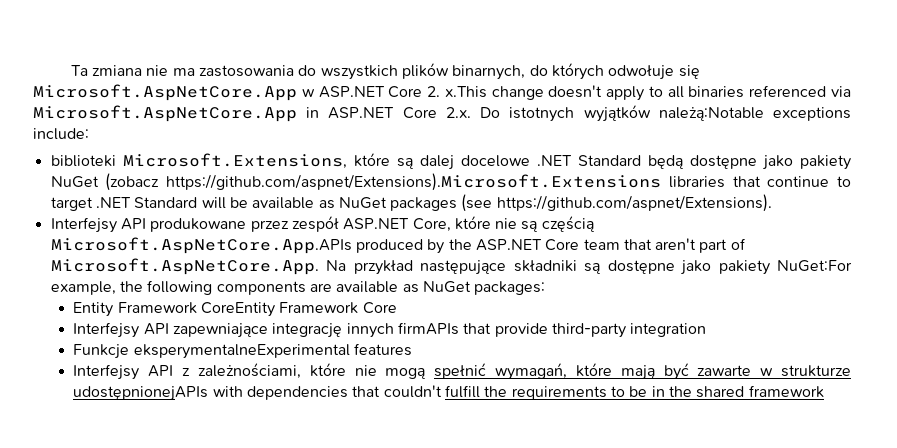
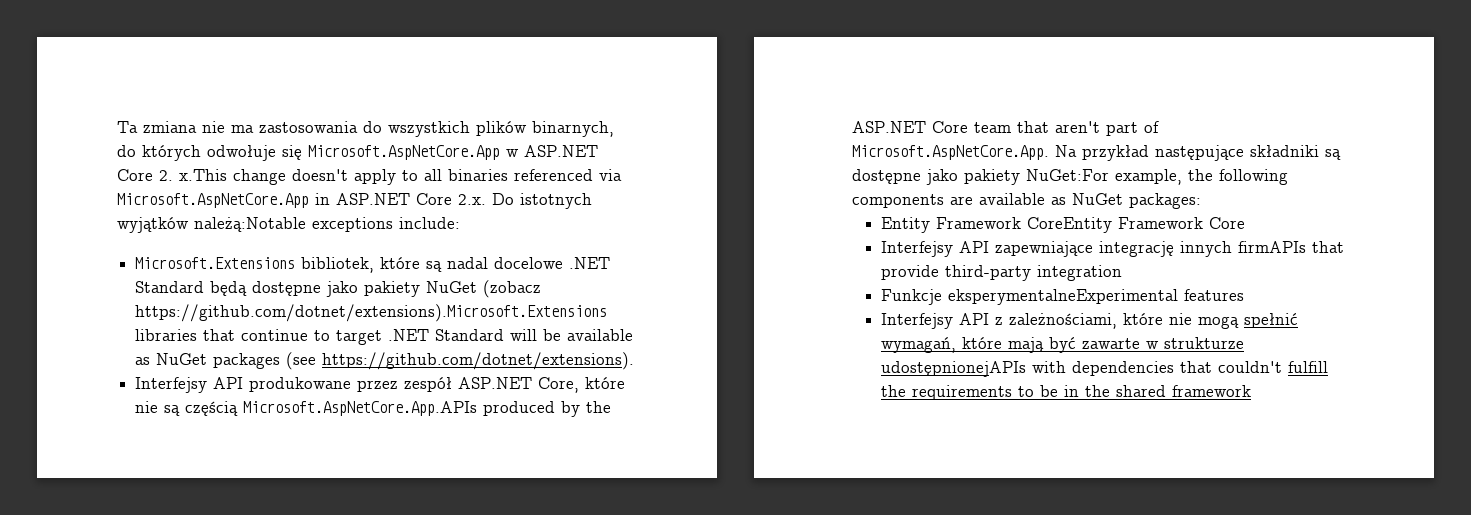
- biblioteki Microsoft.Extensions, które są dalej docelowe .NET Standard będą dostępne jako pakiety NuGet (zobacz https://github.com/aspnet/Extensions).Microsoft.Extensions libraries that continue to target .NET Standard will be available as NuGet packages (see https://github.com/aspnet/Extensions).
+ Microsoft.Extensions bibliotek, które są nadal docelowe .NET Standard będą dostępne jako pakiety NuGet (zobacz https://github.com/dotnet/extensions).Microsoft.Extensions libraries that continue to target .NET Standard will be available as NuGet packages (see https://github.com/dotnet/extensions).

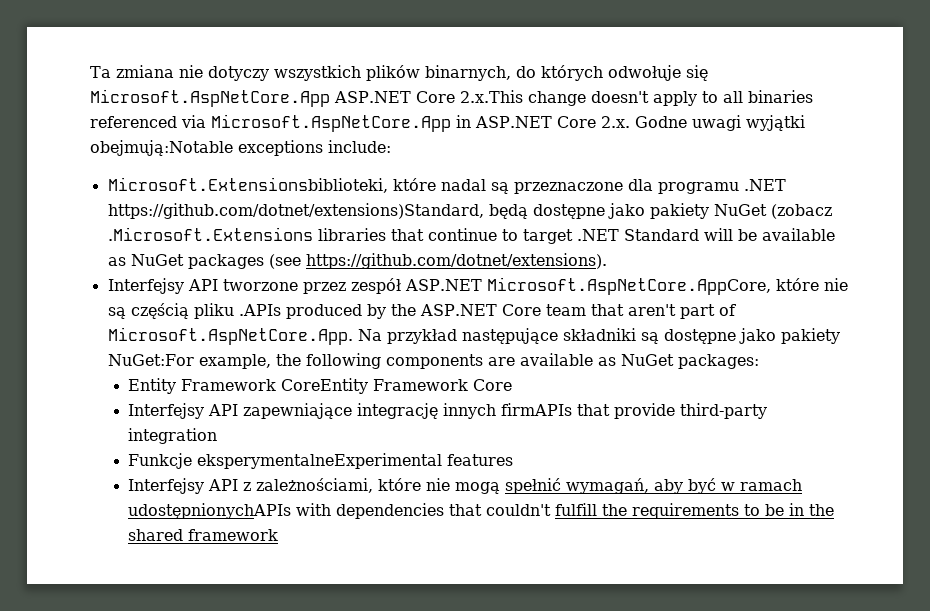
- Ta zmiana nie ma zastosowania do wszystkich plików binarnych, do których odwołuje się Microsoft.AspNetCore.App w ASP.NET Core 2. x.This change doesn't apply to all binaries referenced via Microsoft.AspNetCore.App in ASP.NET Core 2.x. Do istotnych wyjątków należą:Notable exceptions include:
- Microsoft.Extensions bibliotek, które są nadal docelowe .NET Standard będą dostępne jako pakiety NuGet (zobacz https://github.com/dotnet/extensions).Microsoft.Extensions libraries that continue to target .NET Standard will be available as NuGet packages (see https://github.com/dotnet/extensions).
+ Ta zmiana nie dotyczy wszystkich plików binarnych, do których odwołuje się Microsoft.AspNetCore.App ASP.NET Core 2.x.This change doesn't apply to all binaries referenced via Microsoft.AspNetCore.App in ASP.NET Core 2.x. Godne uwagi wyjątki obejmują:Notable exceptions include:
+ Microsoft.Extensionsbiblioteki, które nadal są przeznaczone dla programu .NET https://github.com/dotnet/extensions)Standard, będą dostępne jako pakiety NuGet (zobacz .Microsoft.Extensions libraries that continue to target .NET Standard will be available as NuGet packages (see https://github.com/dotnet/extensions).
- Interfejsy API produkowane przez zespół ASP.NET Core, które nie są częścią Microsoft.AspNetCore.App.APIs produced by the ASP.NET Core team that aren't part of Microsoft.AspNetCore.App. Na przykład następujące składniki są dostępne jako pakiety NuGet:For example, the following components are available as NuGet packages:
+ Interfejsy API tworzone przez zespół ASP.NET Microsoft.AspNetCore.AppCore, które nie są częścią pliku .APIs produced by the ASP.NET Core team that aren't part of Microsoft.AspNetCore.App. Na przykład następujące składniki są dostępne jako pakiety NuGet:For example, the following components are available as NuGet packages:
- Interfejsy API z zależnościami, które nie mogą spełnić wymagań, które mają być zawarte w strukturze udostępnionejAPIs with dependencies that couldn't fulfill the requirements to be in the shared framework
+ Interfejsy API z zależnościami, które nie mogą spełnić wymagań, aby być w ramach udostępnionychAPIs with dependencies that couldn't fulfill the requirements to be in the shared framework

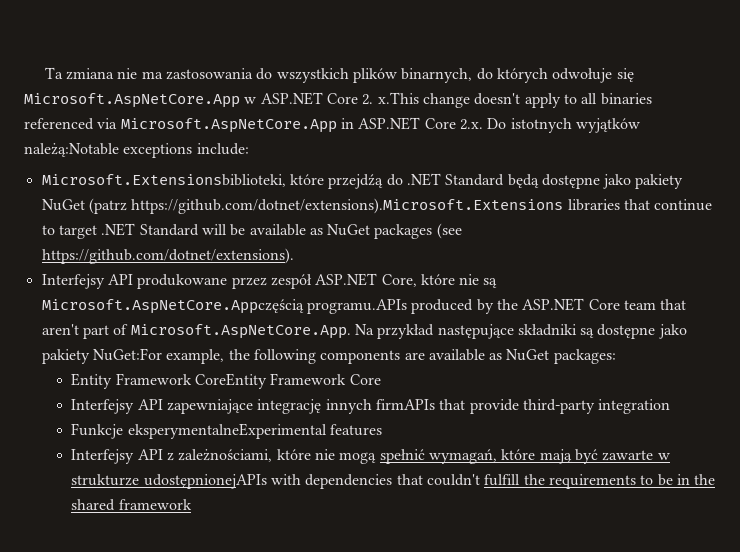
- Ta zmiana nie dotyczy wszystkich plików binarnych, do których odwołuje się Microsoft.AspNetCore.App ASP.NET Core 2.x.This change doesn't apply to all binaries referenced via Microsoft.AspNetCore.App in ASP.NET Core 2.x. Godne uwagi wyjątki obejmują:Notable exceptions include:
+ Ta zmiana nie ma zastosowania do wszystkich plików binarnych, do których odwołuje się Microsoft.AspNetCore.App w ASP.NET Core 2. x.This change doesn't apply to all binaries referenced via Microsoft.AspNetCore.App in ASP.NET Core 2.x. Do istotnych wyjątków należą:Notable exceptions include:
- Microsoft.Extensionsbiblioteki, które nadal są przeznaczone dla programu .NET https://github.com/dotnet/extensions)Standard, będą dostępne jako pakiety NuGet (zobacz .Microsoft.Extensions libraries that continue to target .NET Standard will be available as NuGet packages (see https://github.com/dotnet/extensions).
+ Microsoft.Extensionsbiblioteki, które przejdźą do .NET Standard będą dostępne jako pakiety NuGet (patrz https://github.com/dotnet/extensions).Microsoft.Extensions libraries that continue to target .NET Standard will be available as NuGet packages (see https://github.com/dotnet/extensions).
- Interfejsy API tworzone przez zespół ASP.NET Microsoft.AspNetCore.AppCore, które nie są częścią pliku .APIs produced by the ASP.NET Core team that aren't part of Microsoft.AspNetCore.App. Na przykład następujące składniki są dostępne jako pakiety NuGet:For example, the following components are available as NuGet packages:
+ Interfejsy API produkowane przez zespół ASP.NET Core, które nie są Microsoft.AspNetCore.Appczęścią programu.APIs produced by the ASP.NET Core team that aren't part of Microsoft.AspNetCore.App. Na przykład następujące składniki są dostępne jako pakiety NuGet:For example, the following components are available as NuGet packages:
- Interfejsy API z zależnościami, które nie mogą spełnić wymagań, aby być w ramach udostępnionychAPIs with dependencies that couldn't fulfill the requirements to be in the shared framework
+ Interfejsy API z zależnościami, które nie mogą spełnić wymagań, które mają być zawarte w strukturze udostępnionejAPIs with dependencies that couldn't fulfill the requirements to be in the shared framework

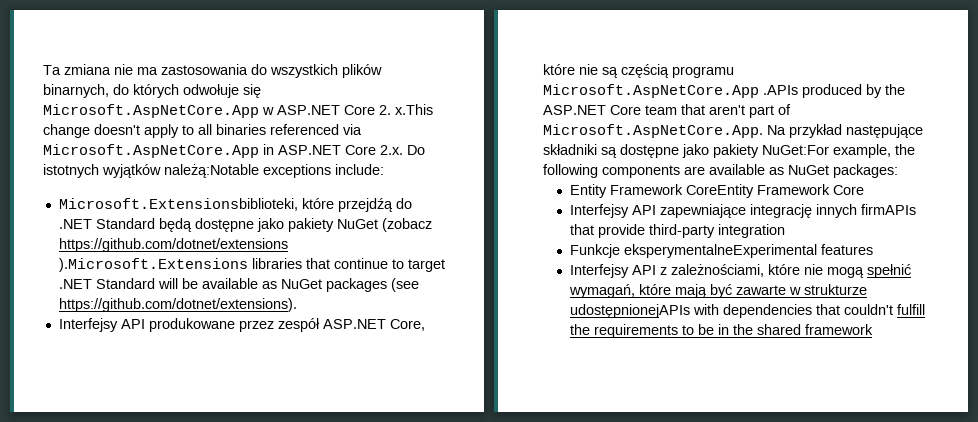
- Microsoft.Extensionsbiblioteki, które przejdźą do .NET Standard będą dostępne jako pakiety NuGet (patrz https://github.com/dotnet/extensions).Microsoft.Extensions libraries that continue to target .NET Standard will be available as NuGet packages (see https://github.com/dotnet/extensions).
+ Microsoft.Extensionsbiblioteki, które przejdźą do .NET Standard będą dostępne jako pakiety NuGet (zobacz https://github.com/dotnet/extensions ).Microsoft.Extensions libraries that continue to target .NET Standard will be available as NuGet packages (see https://github.com/dotnet/extensions).
- Interfejsy API produkowane przez zespół ASP.NET Core, które nie są Microsoft.AspNetCore.Appczęścią programu.APIs produced by the ASP.NET Core team that aren't part of Microsoft.AspNetCore.App. Na przykład następujące składniki są dostępne jako pakiety NuGet:For example, the following components are available as NuGet packages:
+ Interfejsy API produkowane przez zespół ASP.NET Core, które nie są częścią programu Microsoft.AspNetCore.App .APIs produced by the ASP.NET Core team that aren't part of Microsoft.AspNetCore.App. Na przykład następujące składniki są dostępne jako pakiety NuGet:For example, the following components are available as NuGet packages:

